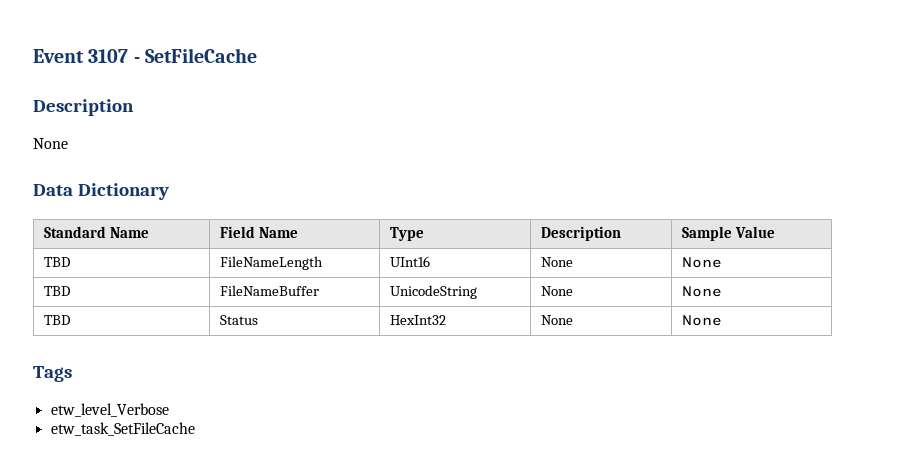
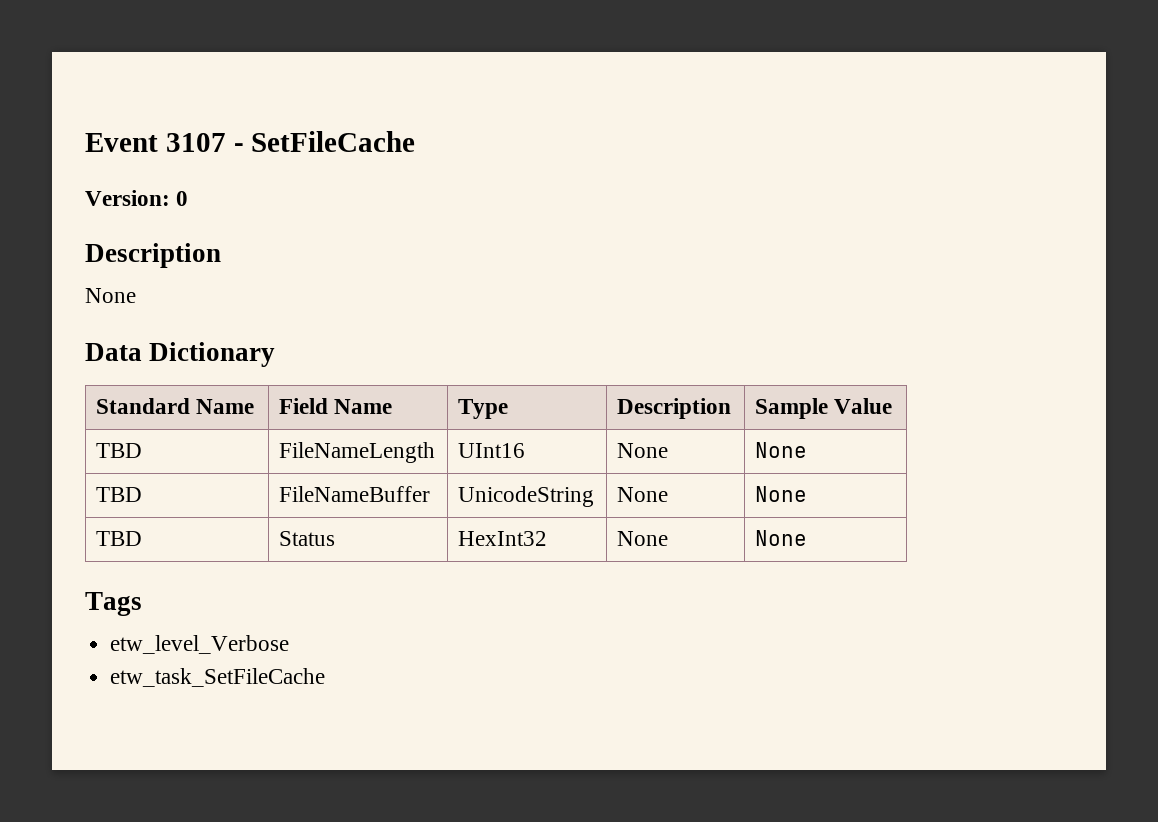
+ Version: 0

